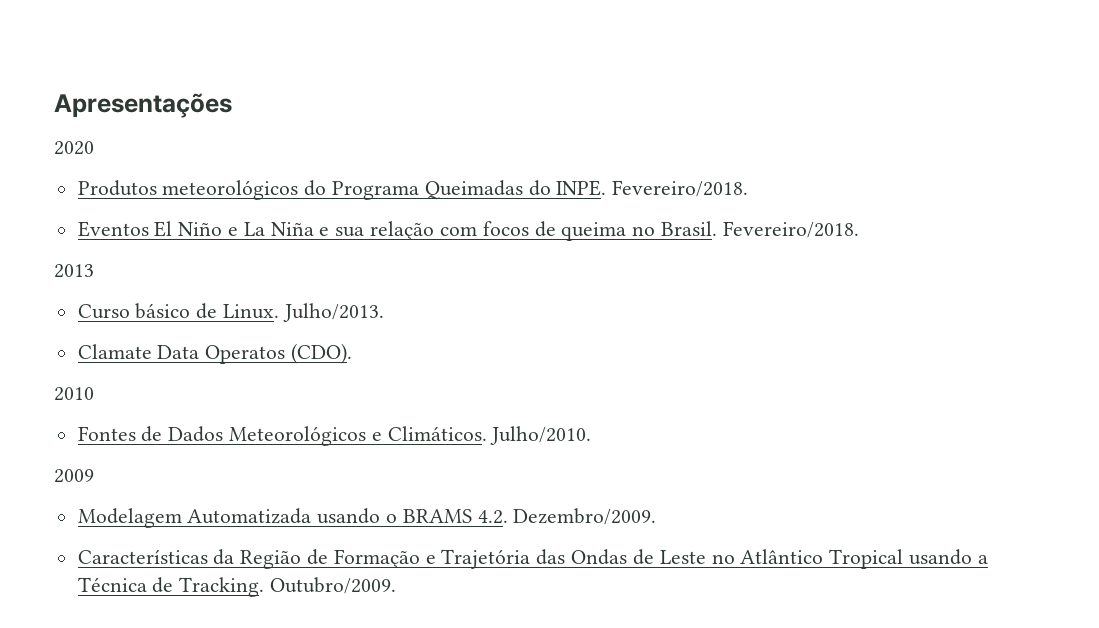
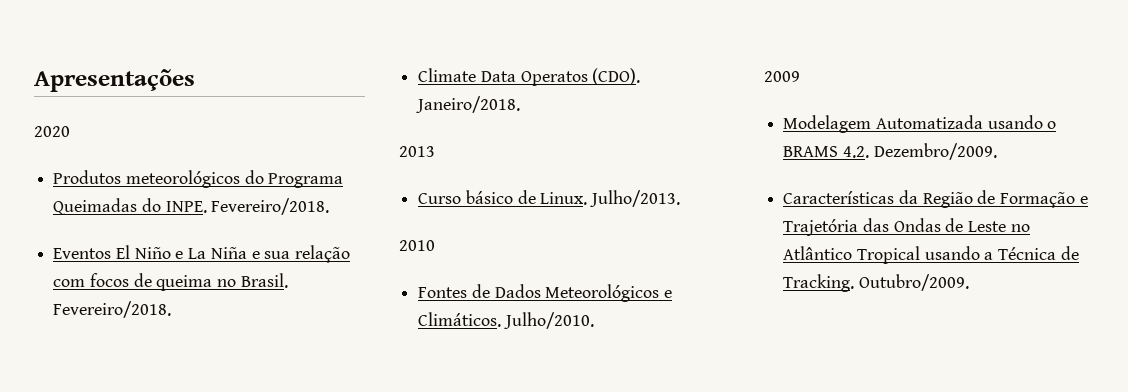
+ Climate Data Operatos (CDO). Janeiro/2018.
- Clamate Data Operatos (CDO).

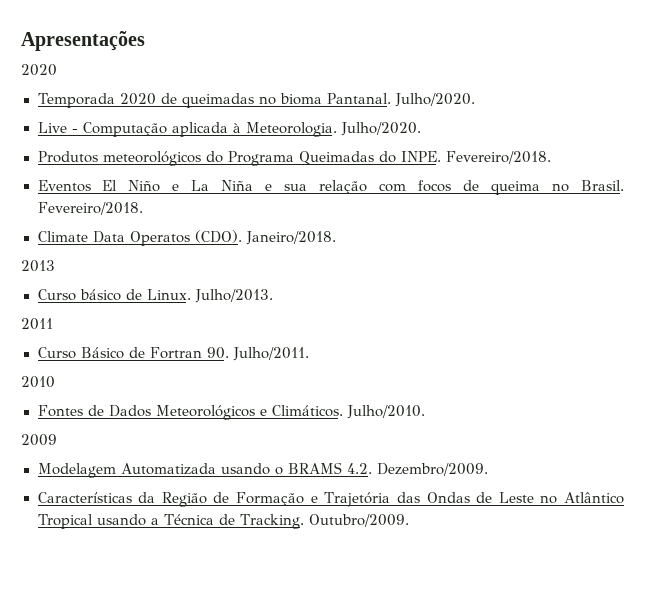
+ Temporada 2020 de queimadas no bioma Pantanal. Julho/2020.
+ Live - Computação aplicada à Meteorologia. Julho/2020.
+ 2011
+ Curso Básico de Fortran 90. Julho/2011.

